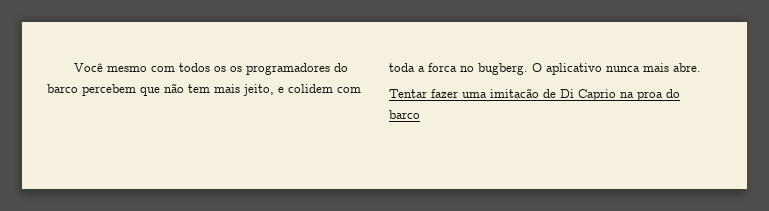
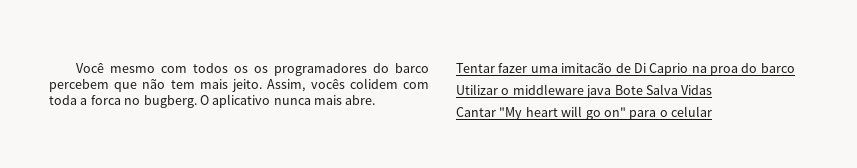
- Você mesmo com todos os os programadores do barco percebem que não tem mais jeito, e colidem com toda a forca no bugberg.
+ Você mesmo com todos os os programadores do barco percebem que não tem mais jeito. Assim, vocês colidem com toda a forca no bugberg.
+ Utilizar o middleware java Bote Salva Vidas
+ Cantar "My heart will go on" para o celular

